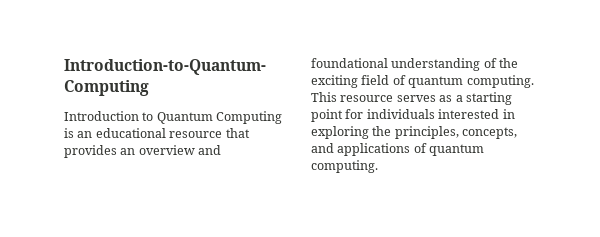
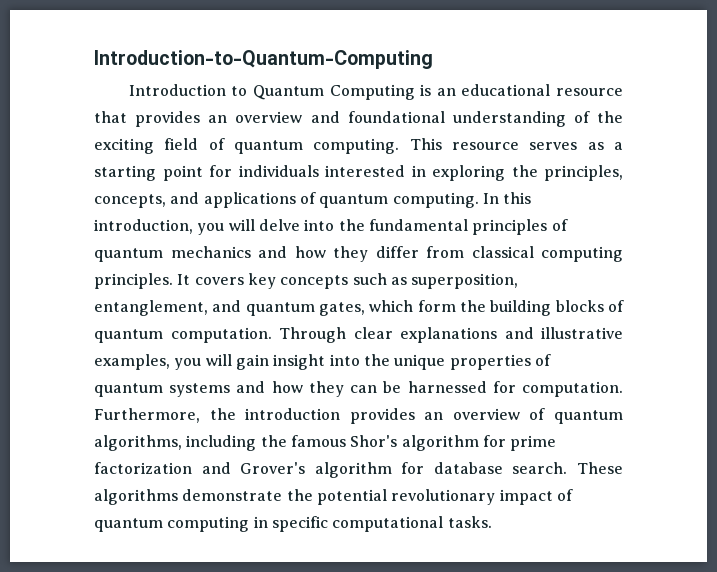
+ In this introduction, you will delve into the fundamental principles of quantum mechanics and how they differ from classical computing principles. It covers key concepts such as superposition, entanglement, and quantum gates, which form the building blocks of quantum computation. Through clear explanations and illustrative examples, you will gain insight into the unique properties of quantum systems and how they can be harnessed for computation. Furthermore, the introduction provides an overview of quantum algorithms, including the famous Shor's algorithm for prime factorization and Grover's algorithm for database search. These algorithms demonstrate the potential revolutionary impact of quantum computing in specific computational tasks.

